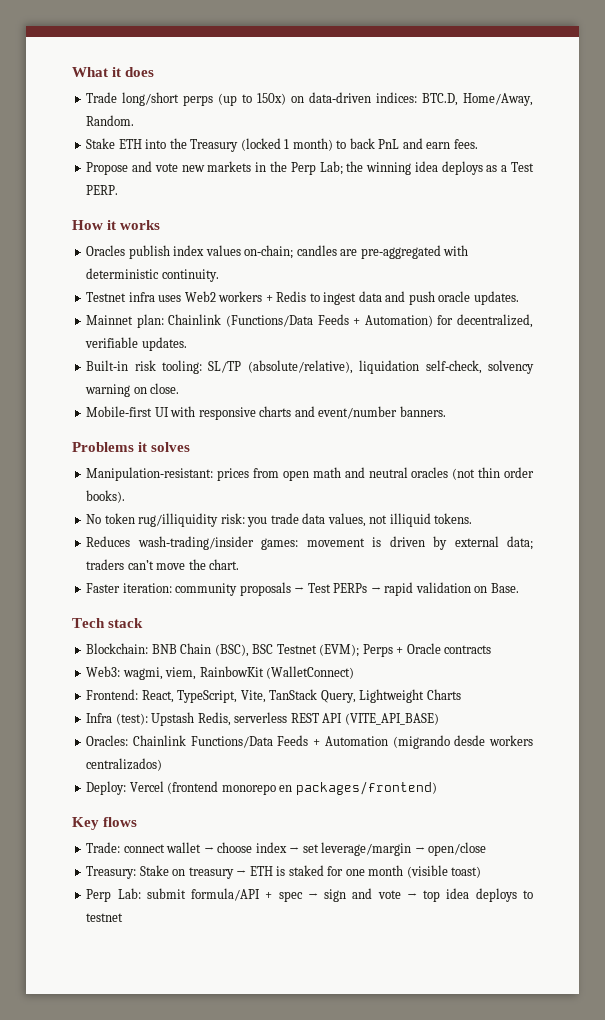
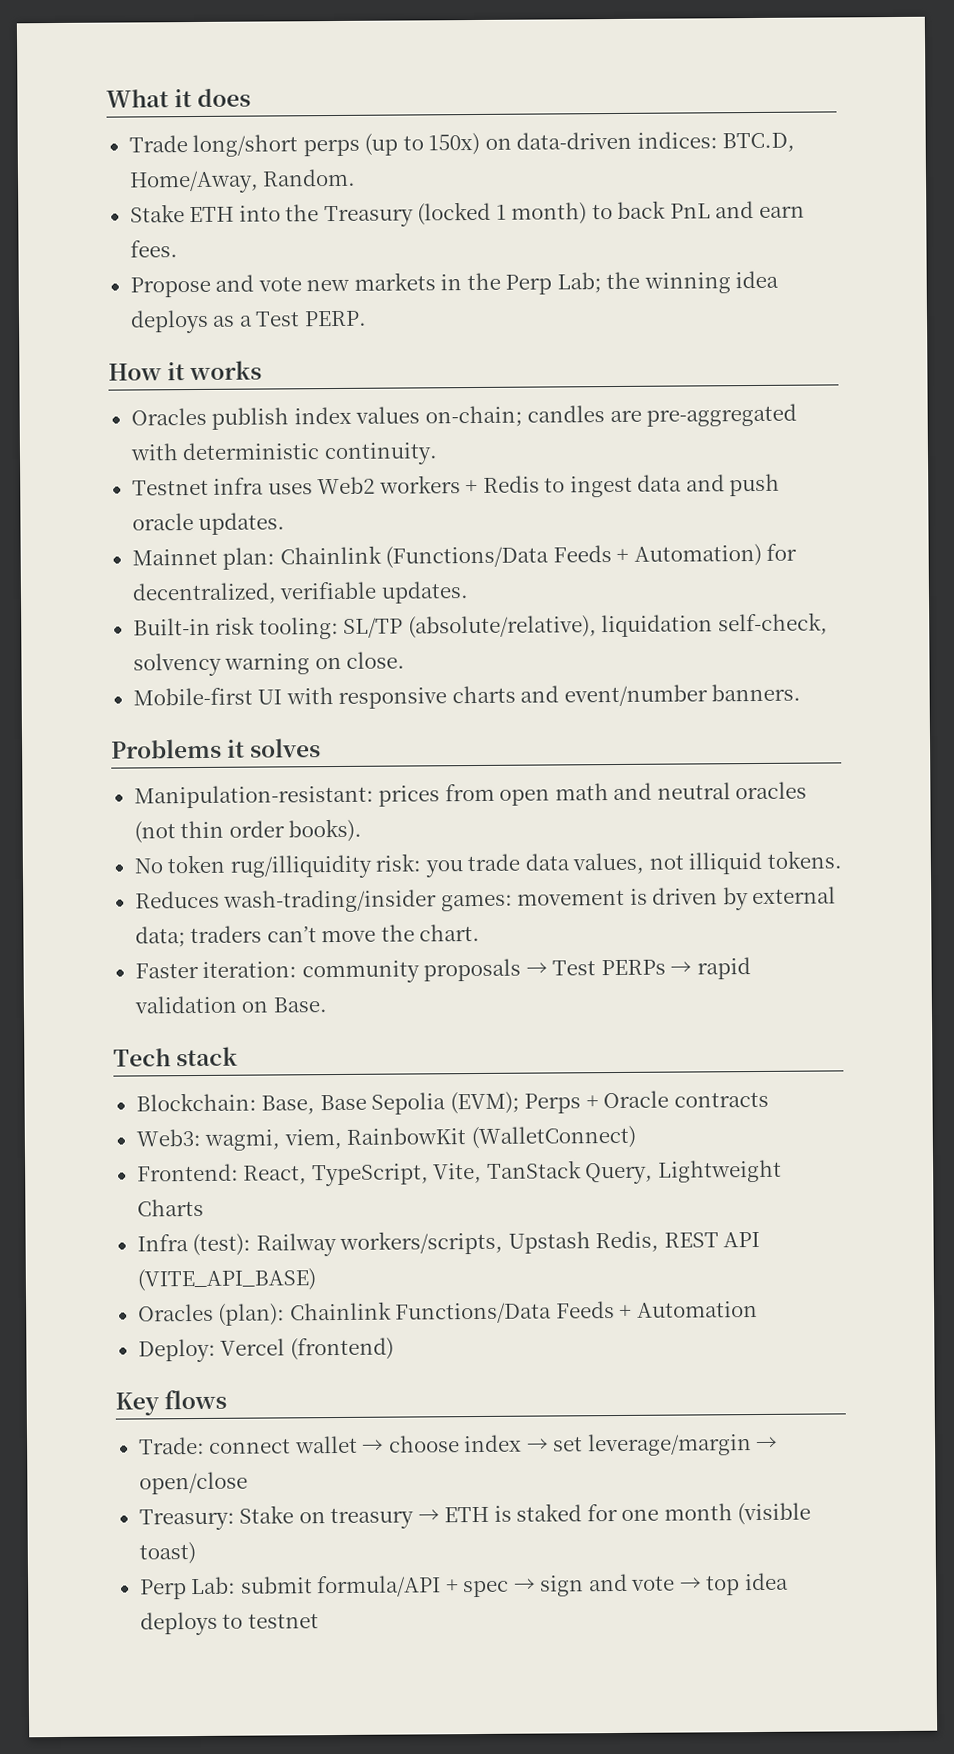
- Blockchain: BNB Chain (BSC), BSC Testnet (EVM); Perps + Oracle contracts
+ Blockchain: Base, Base Sepolia (EVM); Perps + Oracle contracts
- Infra (test): Upstash Redis, serverless REST API (VITE_API_BASE)
+ Infra (test): Railway workers/scripts, Upstash Redis, REST API (VITE_API_BASE)
- Oracles: Chainlink Functions/Data Feeds + Automation (migrando desde workers centralizados)
- Deploy: Vercel (frontend monorepo en packages/frontend)
+ Oracles (plan): Chainlink Functions/Data Feeds + Automation
+ Deploy: Vercel (frontend)

